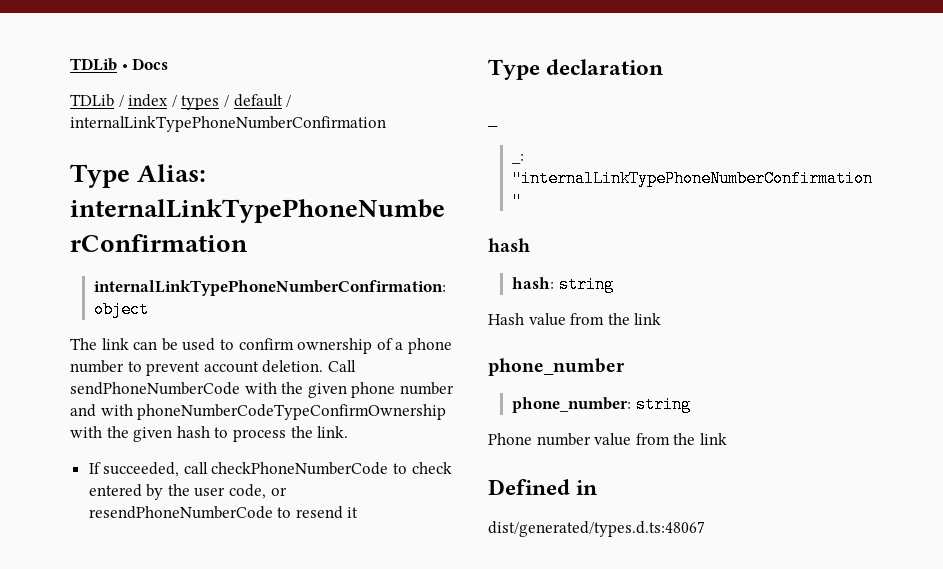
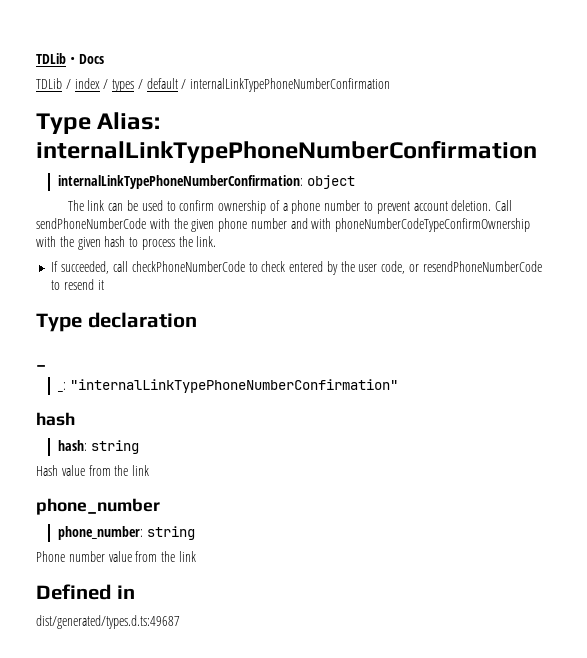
- dist/generated/types.d.ts:48067
+ dist/generated/types.d.ts:49687

